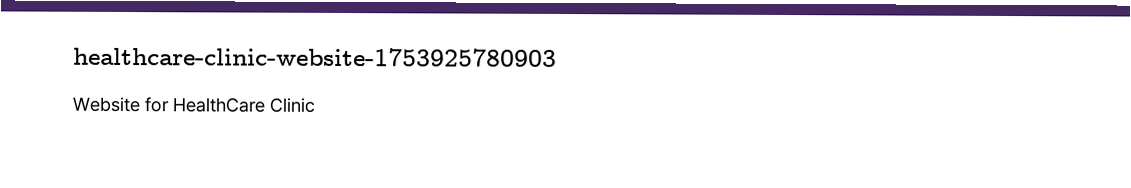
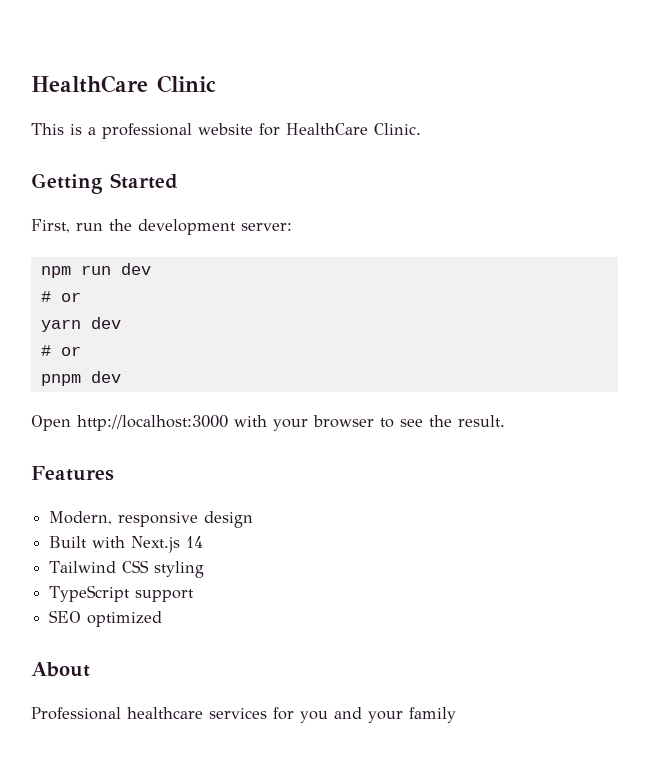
- healthcare-clinic-website-1753925780903
- Website for HealthCare Clinic
+ HealthCare Clinic
+ This is a professional website for HealthCare Clinic.
+ Getting Started
+ First, run the development server:
+ npm run dev
+ # or
+ yarn dev
+ # or
+ pnpm dev
+ Open http://localhost:3000 with your browser to see the result.
+ Features
+ Modern, responsive design
+ Built with Next.js 14
+ Tailwind CSS styling
+ TypeScript support
+ SEO optimized
+ About
+ Professional healthcare services for you and your family

